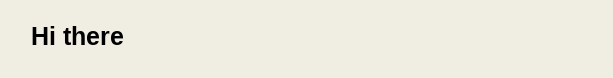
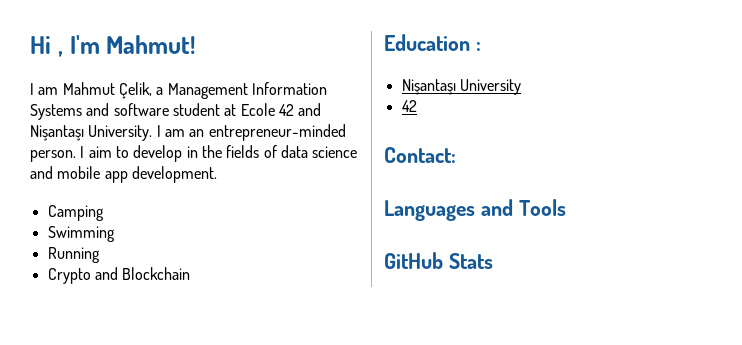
- Hi there
+ Hi , I'm Mahmut!
+ I am Mahmut Çelik, a Management Information Systems and software student at Ecole 42 and Nişantaşı University. I am an entrepreneur-minded person. I aim to develop in the fields of data science and mobile app development.
+ Camping
+ Swimming
+ Running
+ Crypto and Blockchain
+ Education :
+ Nişantaşı University
+ 42
+ Contact:
+ Languages and Tools
+ GitHub Stats

